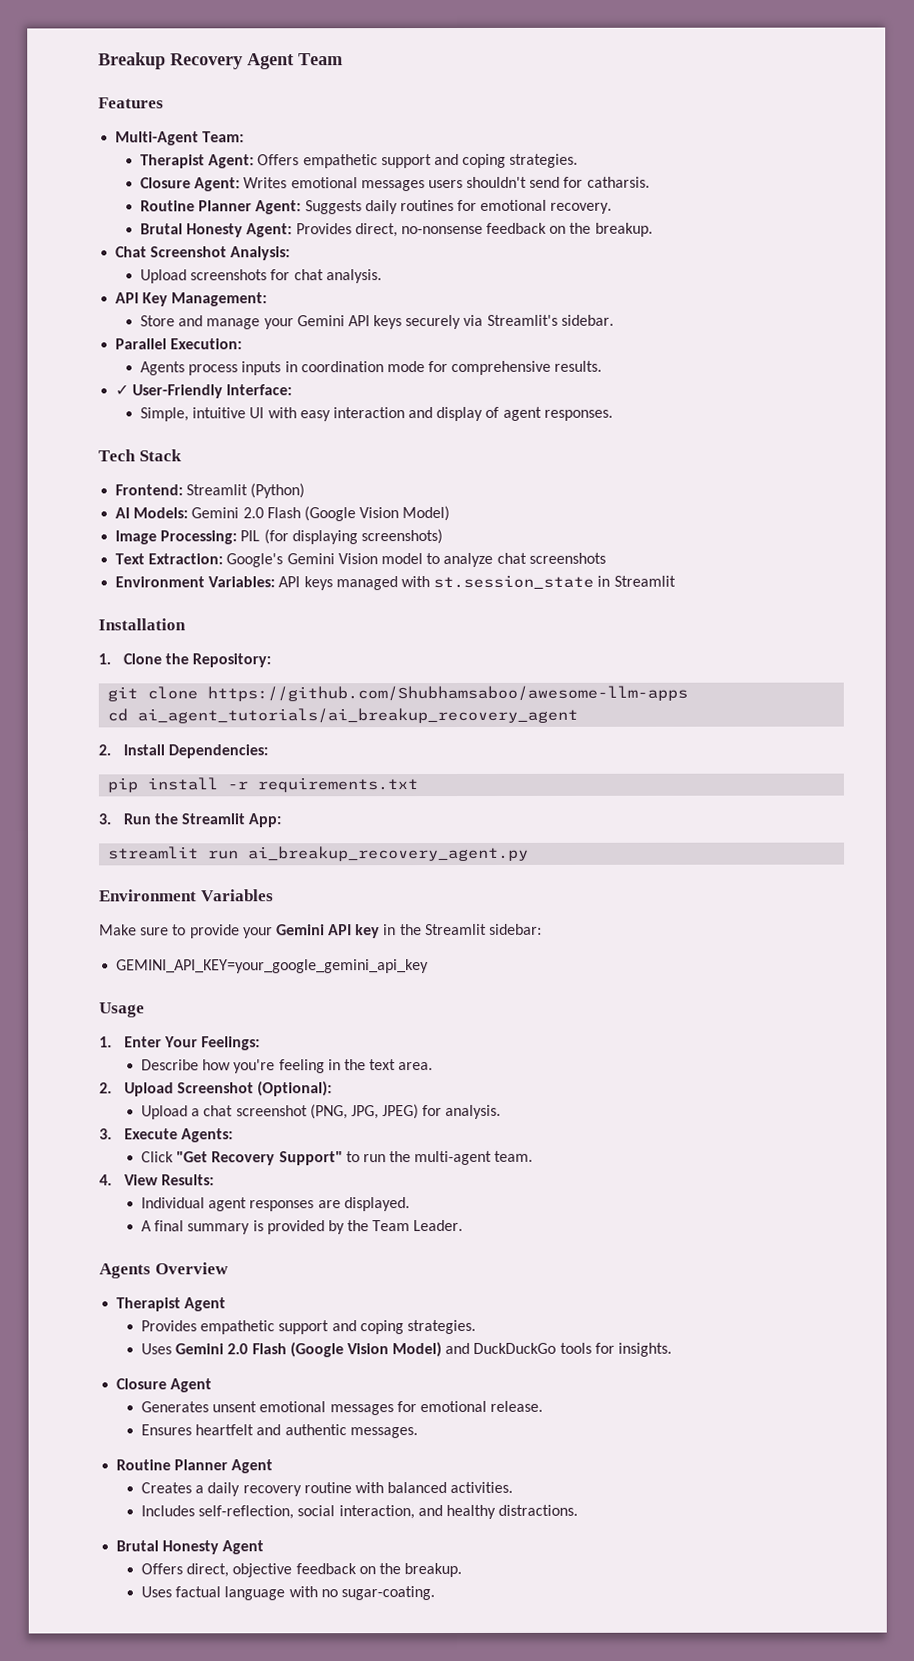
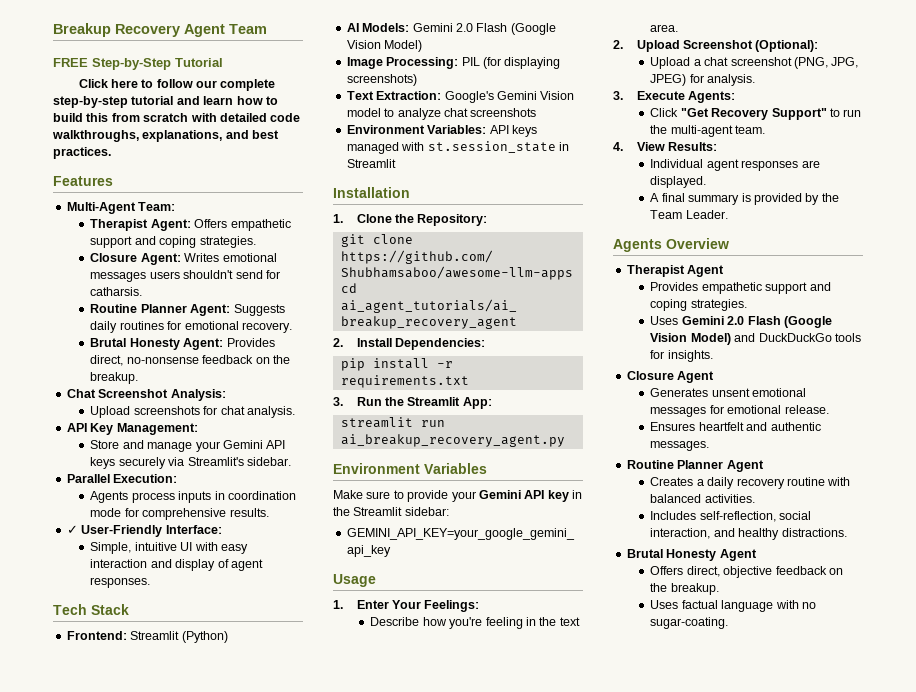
+ FREE Step-by-Step Tutorial
+ Click here to follow our complete step-by-step tutorial and learn how to build this from scratch with detailed code walkthroughs, explanations, and best practices.

